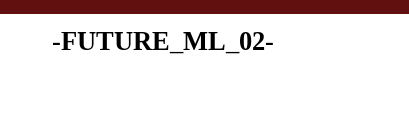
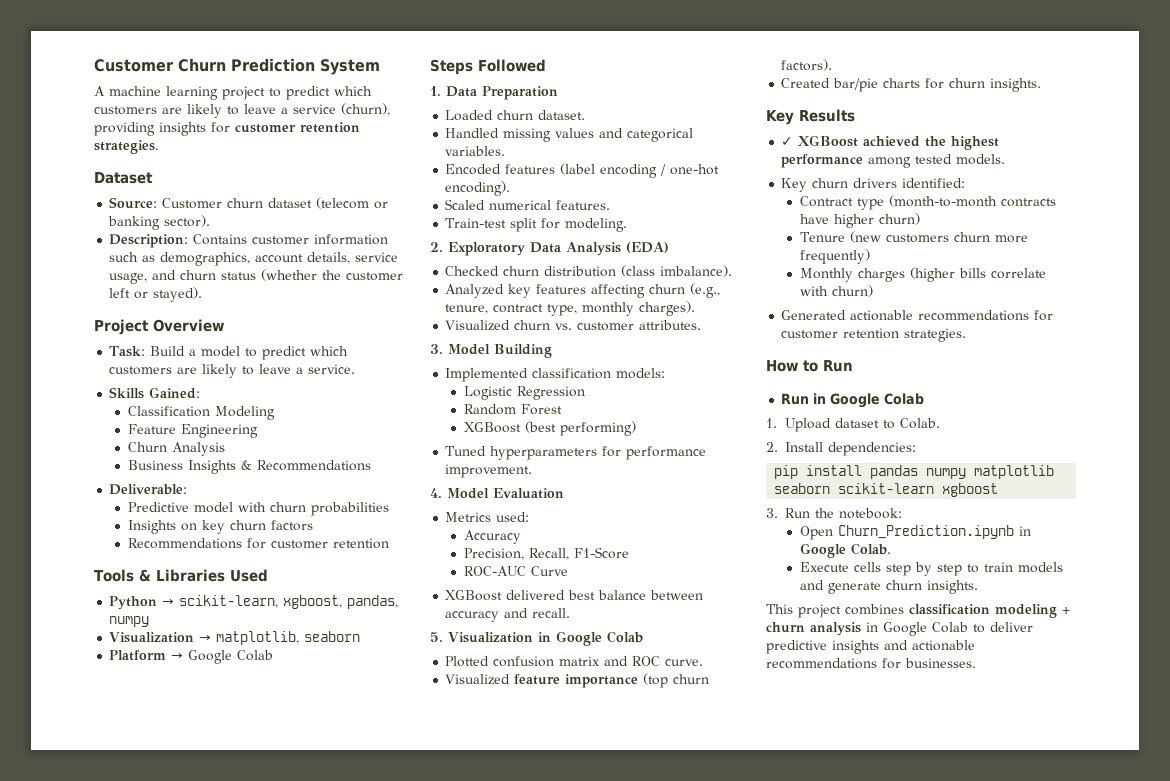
- -FUTURE_ML_02-
+ Customer Churn Prediction System
+ A machine learning project to predict which customers are likely to leave a service (churn), providing insights for customer retention strategies.
+ Dataset
+ Source: Customer churn dataset (telecom or banking sector).
+ Description: Contains customer information such as demographics, account details, service usage, and churn status (whether the customer left or stayed).
+ Project Overview
+ Task: Build a model to predict which customers are likely to leave a service.
+ Skills Gained:
+ Classification Modeling
+ Feature Engineering
+ Churn Analysis
+ Business Insights & Recommendations
+ Deliverable:
+ Predictive model with churn probabilities
+ Insights on key churn factors
+ Recommendations for customer retention
+ Tools & Libraries Used
+ Python → scikit-learn, xgboost, pandas, numpy
+ Visualization → matplotlib, seaborn
+ Platform → Google Colab
+ Steps Followed
+ 1. Data Preparation
+ Loaded churn dataset.
+ Handled missing values and categorical variables.
+ Encoded features (label encoding / one-hot encoding).
+ Scaled numerical features.
+ Train-test split for modeling.
+ 2. Exploratory Data Analysis (EDA)
+ Checked churn distribution (class imbalance).
+ Analyzed key features affecting churn (e.g., tenure, contract type, monthly charges).
+ Visualized churn vs. customer attributes.
+ 3. Model Building
+ Implemented classification models:
+ Logistic Regression
+ Random Forest
+ XGBoost (best performing)
+ Tuned hyperparameters for performance improvement.
+ 4. Model Evaluation
+ Metrics used:
+ Accuracy
+ Precision, Recall, F1-Score
+ ROC-AUC Curve
+ XGBoost delivered best balance between accuracy and recall.
+ 5. Visualization in Google Colab
+ Plotted confusion matrix and ROC curve.
+ Visualized feature importance (top churn factors).
+ Created bar/pie charts for churn insights.
+ Key Results
+ ✓ XGBoost achieved the highest performance among tested models.
+ Key churn drivers identified:
+ Contract type (month-to-month contracts have higher churn)
+ Tenure (new customers churn more frequently)
+ Monthly charges (higher bills correlate with churn)
+ Generated actionable recommendations for customer retention strategies.
+ How to Run
+ Run in Google Colab
+ 1. Upload dataset to Colab.
+ 2. Install dependencies:
+ pip install pandas numpy matplotlib seaborn scikit-learn xgboost
+ 3. Run the notebook:
+ Open Churn_Prediction.ipynb in Google Colab.
+ Execute cells step by step to train models and generate churn insights.
+ This project combines classification modeling + churn analysis in Google Colab to deliver predictive insights and actionable recommendations for businesses.

